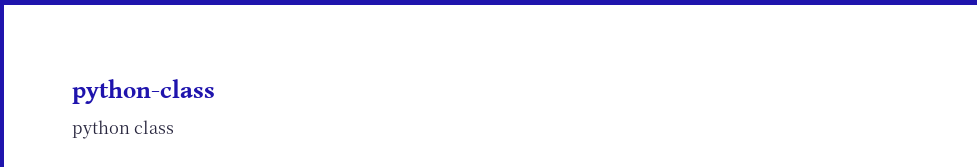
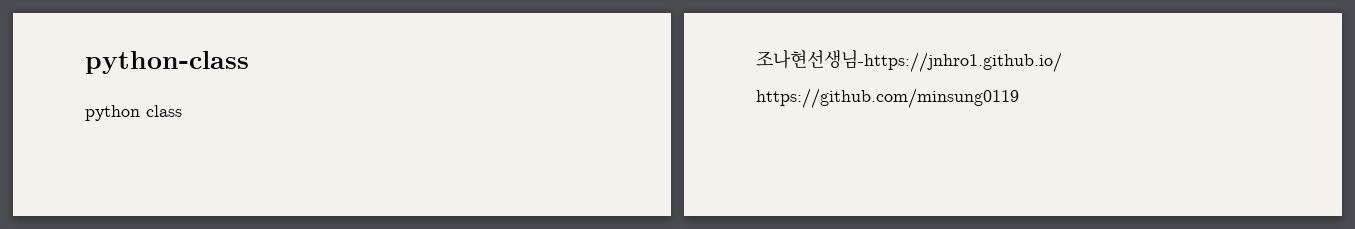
+ 조나현선생님-https://jnhro1.github.io/
+ https://github.com/minsung0119

